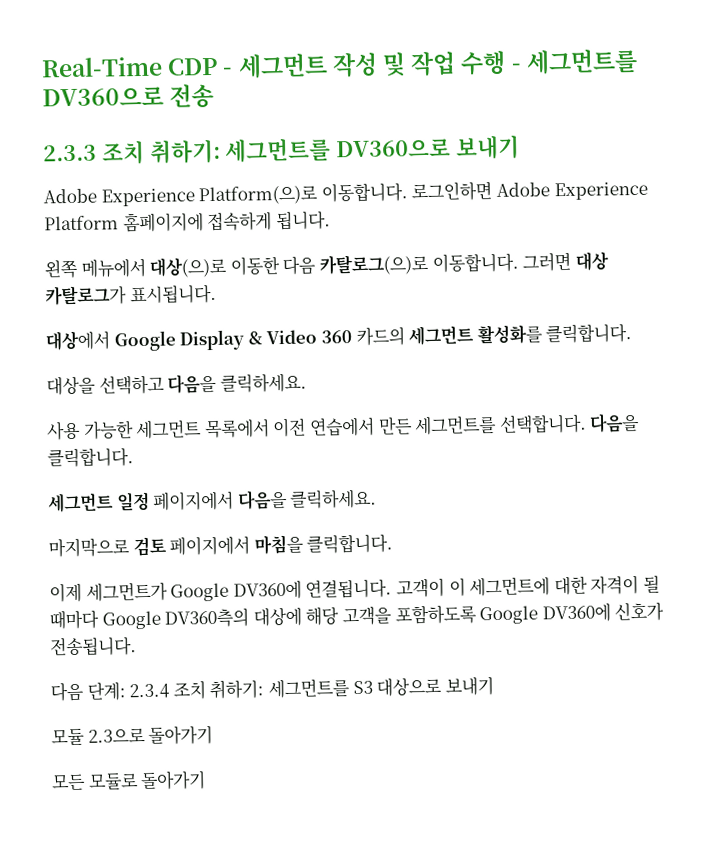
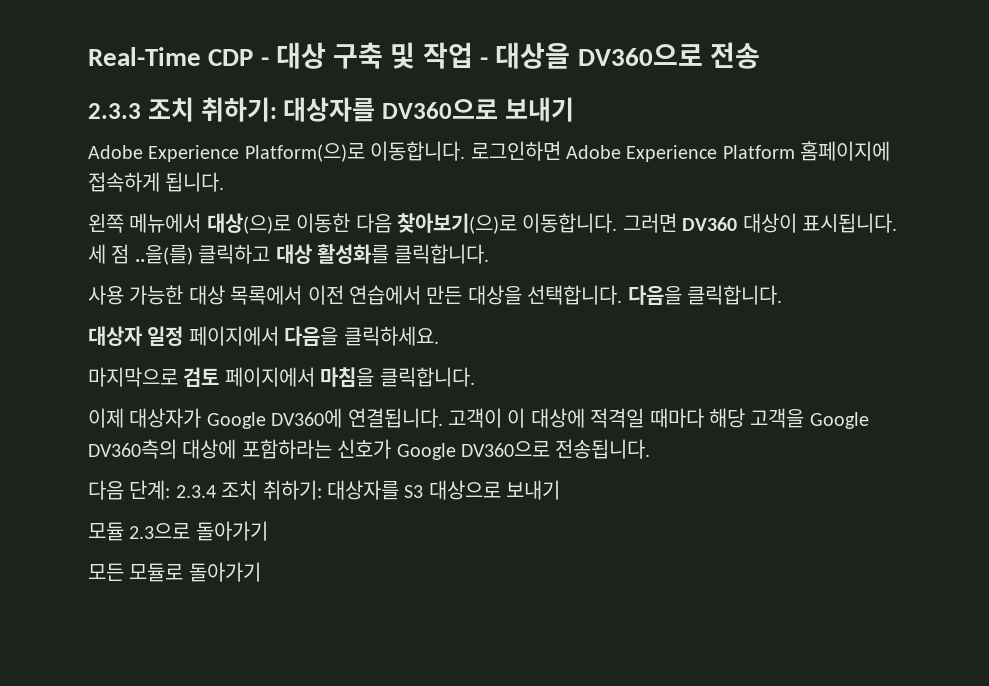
- Real-Time CDP - 세그먼트 작성 및 작업 수행 - 세그먼트를 DV360으로 전송
+ Real-Time CDP - 대상 구축 및 작업 - 대상을 DV360으로 전송
- 2.3.3 조치 취하기: 세그먼트를 DV360으로 보내기
+ 2.3.3 조치 취하기: 대상자를 DV360으로 보내기
- 왼쪽 메뉴에서 대상(으)로 이동한 다음 카탈로그(으)로 이동합니다.
+ 왼쪽 메뉴에서 대상(으)로 이동한 다음 찾아보기(으)로 이동합니다.
- 그러면 대상 카탈로그가 표시됩니다.
- 대상에서 Google Display & Video 360 카드의 세그먼트 활성화를 클릭합니다.
- 대상을 선택하고 다음을 클릭하세요.
+ 그러면 DV360 대상이 표시됩니다. 세 점 ..을(를) 클릭하고 대상 활성화를 클릭합니다.
- 사용 가능한 세그먼트 목록에서 이전 연습에서 만든 세그먼트를 선택합니다.
+ 사용 가능한 대상 목록에서 이전 연습에서 만든 대상을 선택합니다.
- 세그먼트 일정 페이지에서 다음을 클릭하세요.
+ 대상자 일정 페이지에서 다음을 클릭하세요.
- 이제 세그먼트가 Google DV360에 연결됩니다.
+ 이제 대상자가 Google DV360에 연결됩니다.
- 고객이 이 세그먼트에 대한 자격이 될 때마다 Google DV360측의 대상에 해당 고객을 포함하도록 Google DV360에 신호가 전송됩니다.
+ 고객이 이 대상에 적격일 때마다 해당 고객을 Google DV360측의 대상에 포함하라는 신호가 Google DV360으로 전송됩니다.
- 다음 단계: 2.3.4 조치 취하기: 세그먼트를 S3 대상으로 보내기
+ 다음 단계: 2.3.4 조치 취하기: 대상자를 S3 대상으로 보내기

